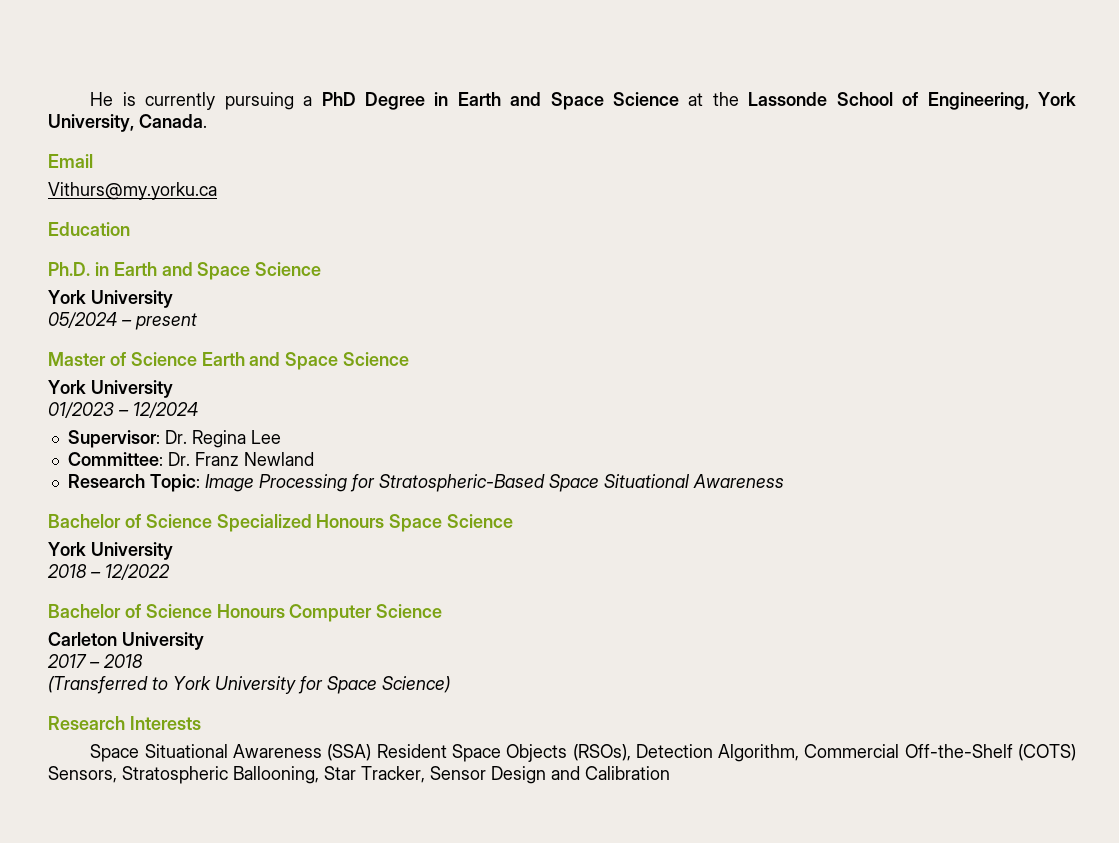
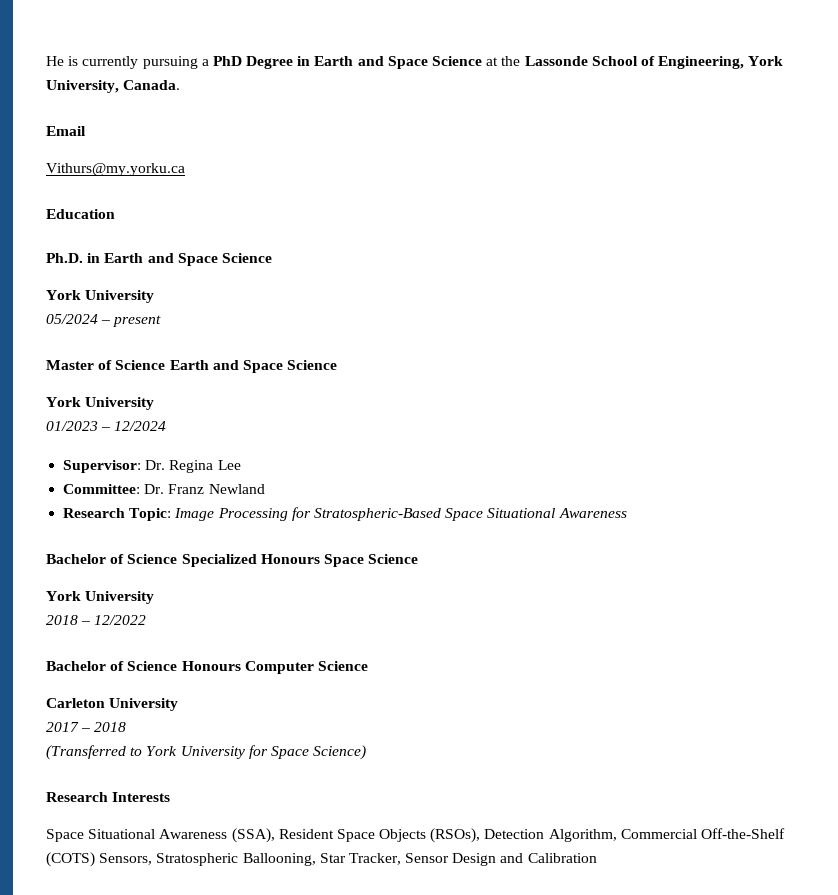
- Space Situational Awareness (SSA) Resident Space Objects (RSOs), Detection Algorithm, Commercial Off-the-Shelf (COTS) Sensors, Stratospheric Ballooning, Star Tracker, Sensor Design and Calibration
+ Space Situational Awareness (SSA), Resident Space Objects (RSOs), Detection Algorithm, Commercial Off-the-Shelf (COTS) Sensors, Stratospheric Ballooning, Star Tracker, Sensor Design and Calibration

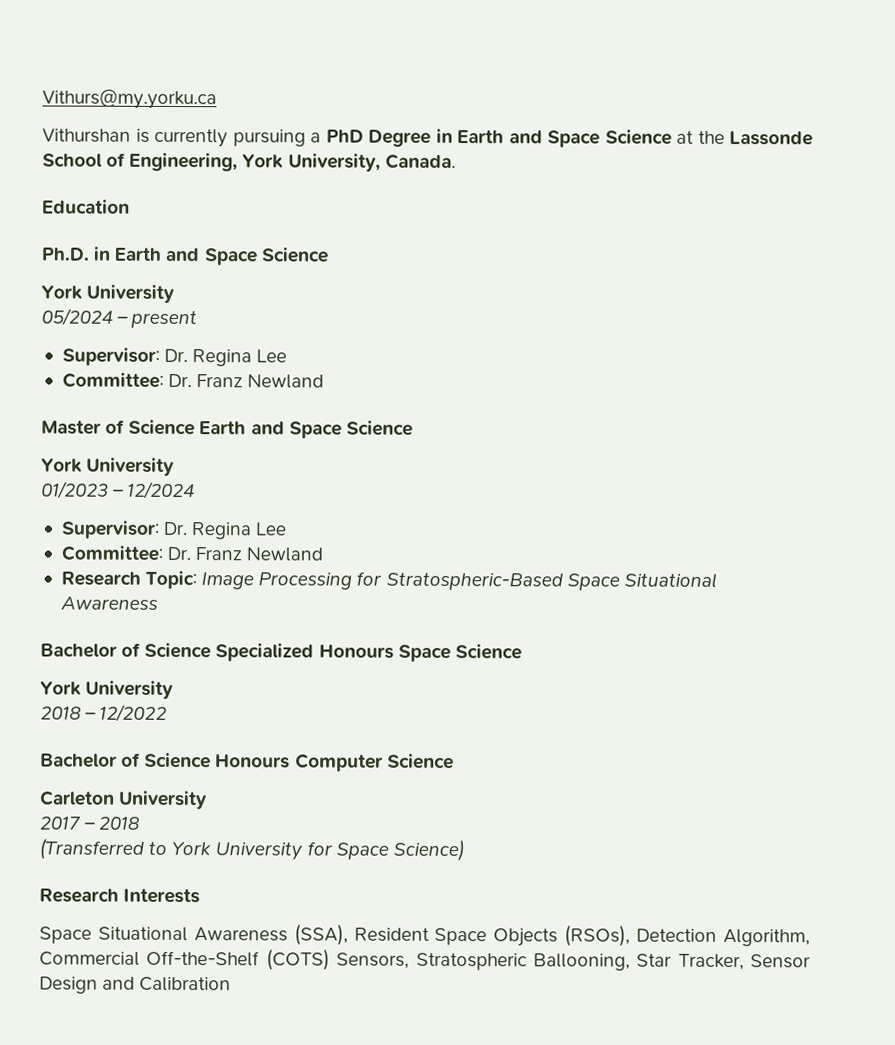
- He is currently pursuing a PhD Degree in Earth and Space Science at the Lassonde School of Engineering, York University, Canada.
+ Vithurs@my.yorku.ca
+ Vithurshan is currently pursuing a PhD Degree in Earth and Space Science at the Lassonde School of Engineering, York University, Canada.
- Email
- Vithurs@my.yorku.ca
  05/2024 – present
+ Supervisor: Dr. Regina Lee
+ Committee: Dr. Franz Newland

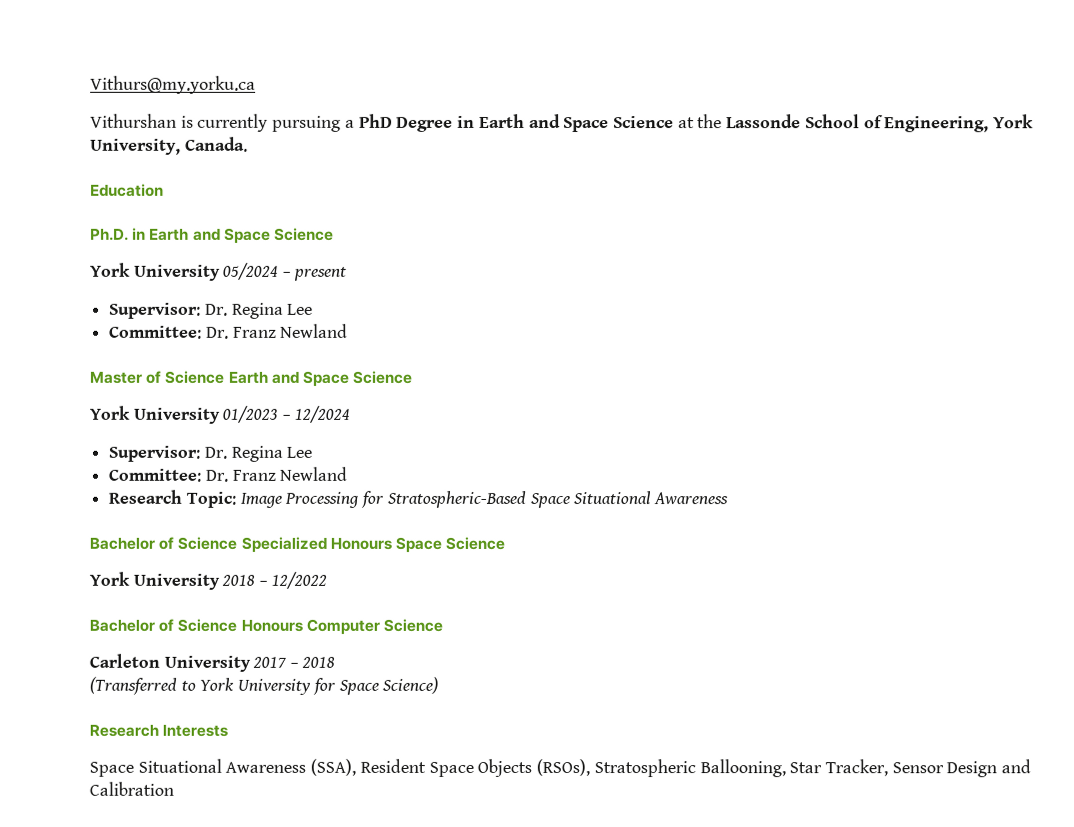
  Ph.D. in Earth and Space Science
- York University
- 05/2024 – present
+ York University 05/2024 – present
  Master of Science Earth and Space Science
- York University
- 01/2023 – 12/2024
+ York University 01/2023 – 12/2024
  Bachelor of Science Specialized Honours Space Science
- York University
- 2018 – 12/2022
+ York University 2018 – 12/2022
- Carleton University
- 2017 – 2018
+ Carleton University 2017 – 2018
- Space Situational Awareness (SSA), Resident Space Objects (RSOs), Detection Algorithm, Commercial Off-the-Shelf (COTS) Sensors, Stratospheric Ballooning, Star Tracker, Sensor Design and Calibration
+ Space Situational Awareness (SSA), Resident Space Objects (RSOs), Stratospheric Ballooning, Star Tracker, Sensor Design and Calibration

